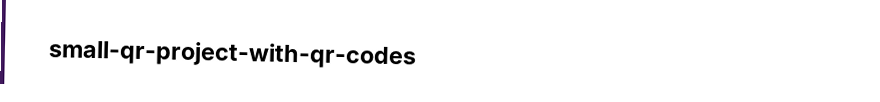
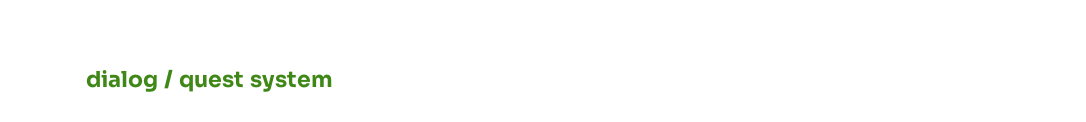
- small-qr-project-with-qr-codes
+ dialog / quest system

